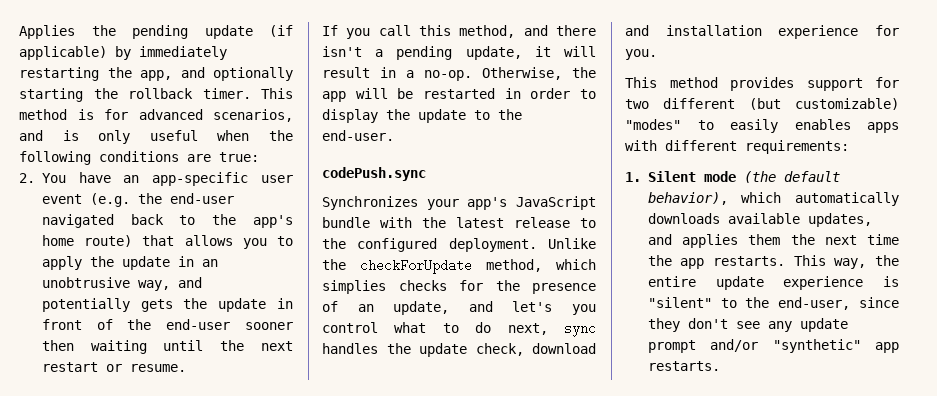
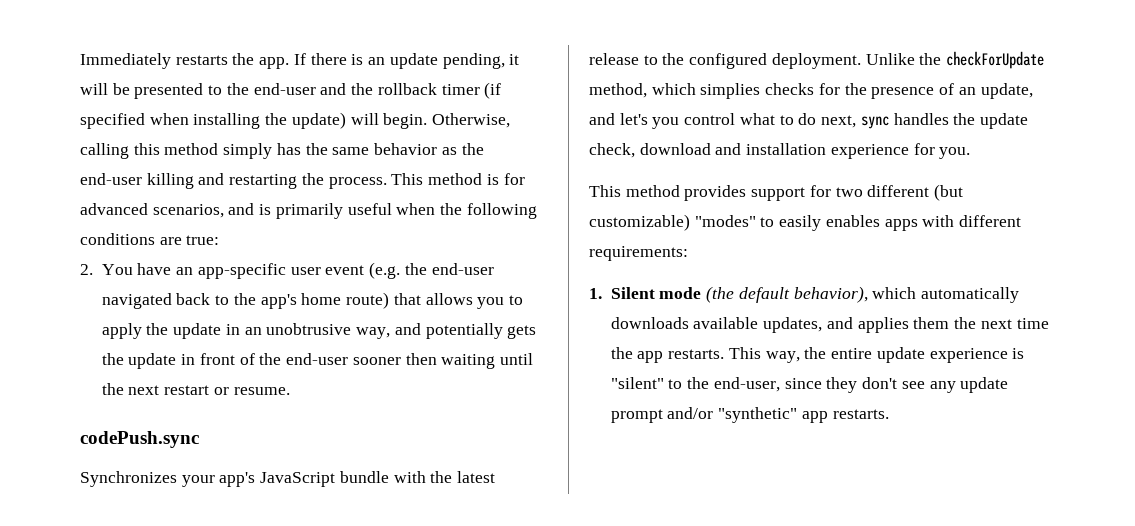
- Applies the pending update (if applicable) by immediately restarting the app, and optionally starting the rollback timer.
+ Immediately restarts the app. If there is an update pending, it will be presented to the end-user and the rollback timer (if specified when installing the update) will begin. Otherwise, calling this method simply has the same behavior as the end-user killing and restarting the process.
- This method is for advanced scenarios, and is only useful when the following conditions are true:
+ This method is for advanced scenarios, and is primarily useful when the following conditions are true:
- If you call this method, and there isn't a pending update, it will result in a no-op. Otherwise, the app will be restarted in order to display the update to the end-user.

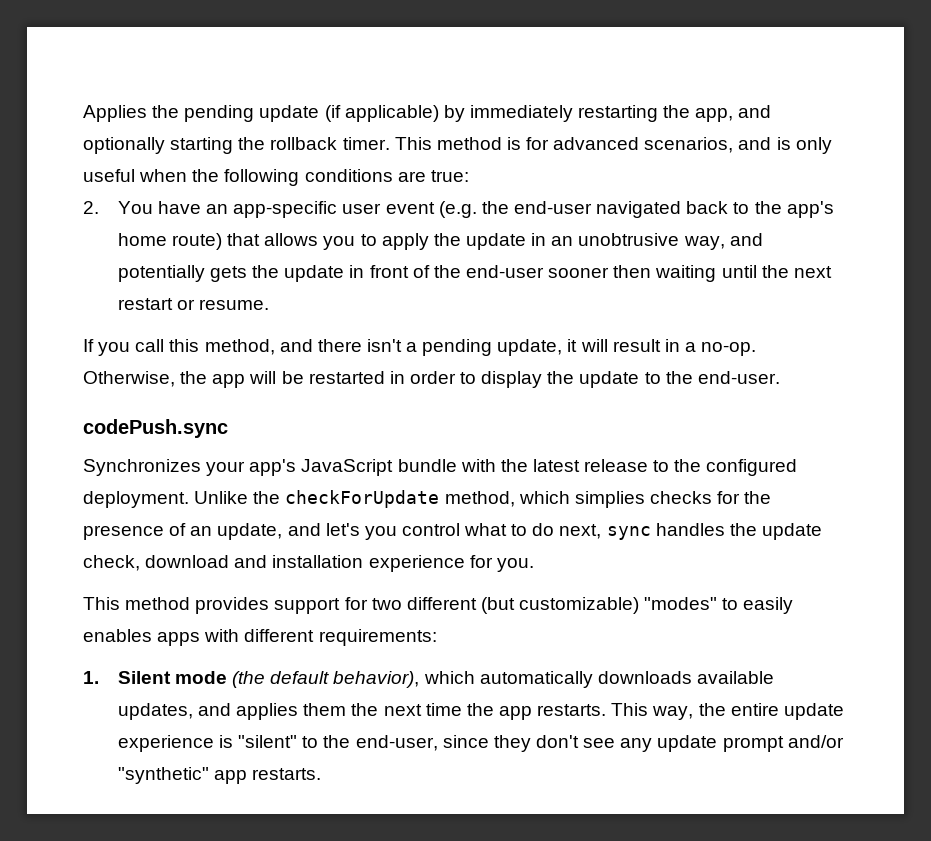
- Immediately restarts the app. If there is an update pending, it will be presented to the end-user and the rollback timer (if specified when installing the update) will begin. Otherwise, calling this method simply has the same behavior as the end-user killing and restarting the process.
+ Applies the pending update (if applicable) by immediately restarting the app, and optionally starting the rollback timer.
- This method is for advanced scenarios, and is primarily useful when the following conditions are true:
+ This method is for advanced scenarios, and is only useful when the following conditions are true:
+ If you call this method, and there isn't a pending update, it will result in a no-op. Otherwise, the app will be restarted in order to display the update to the end-user.

